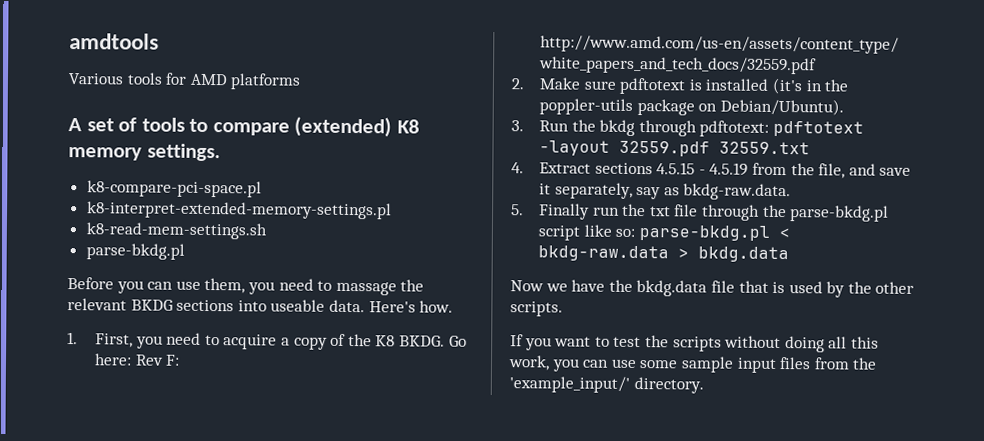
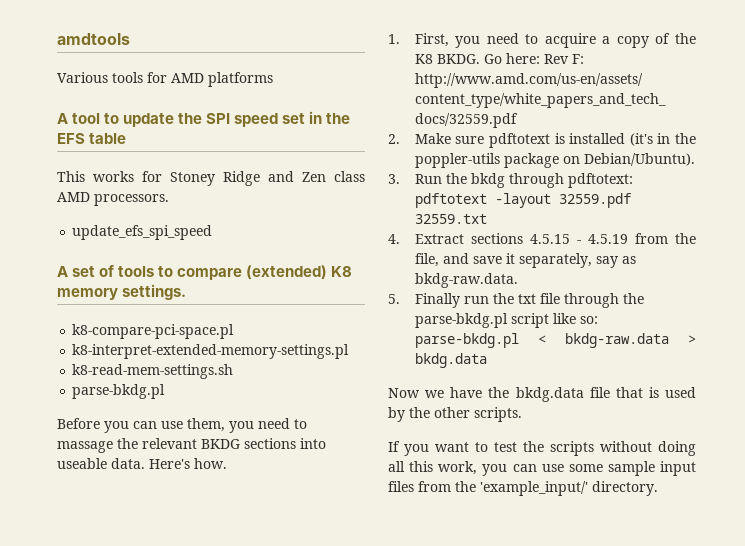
+ A tool to update the SPI speed set in the EFS table
+ This works for Stoney Ridge and Zen class AMD processors.
+ update_efs_spi_speed

